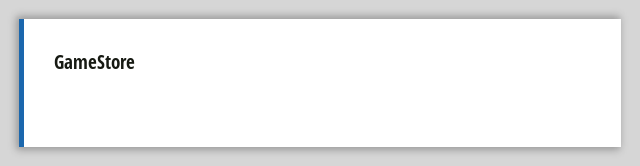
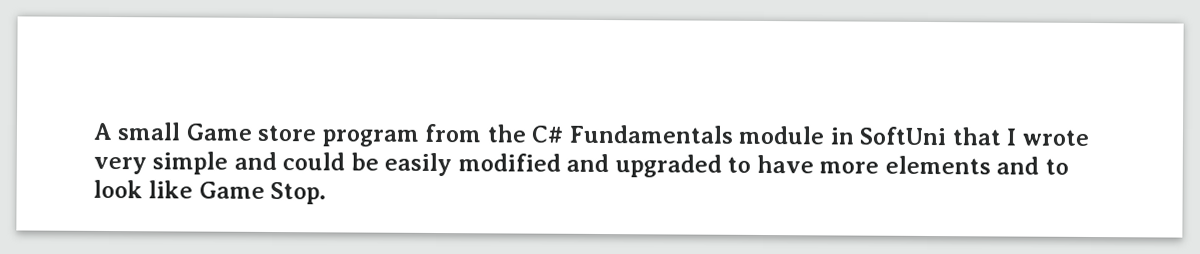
- GameStore
+ A small Game store program from the C# Fundamentals module in SoftUni that I wrote very simple and could be easily modified and upgraded to have more elements and to look like Game Stop.

